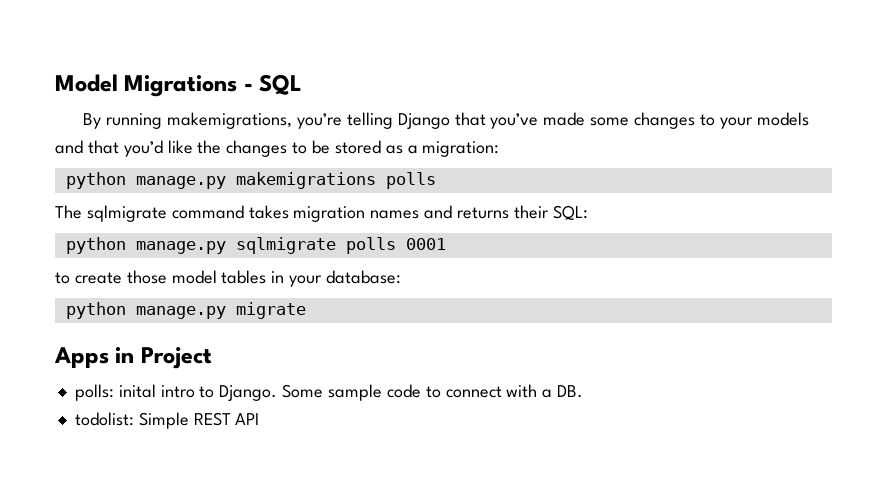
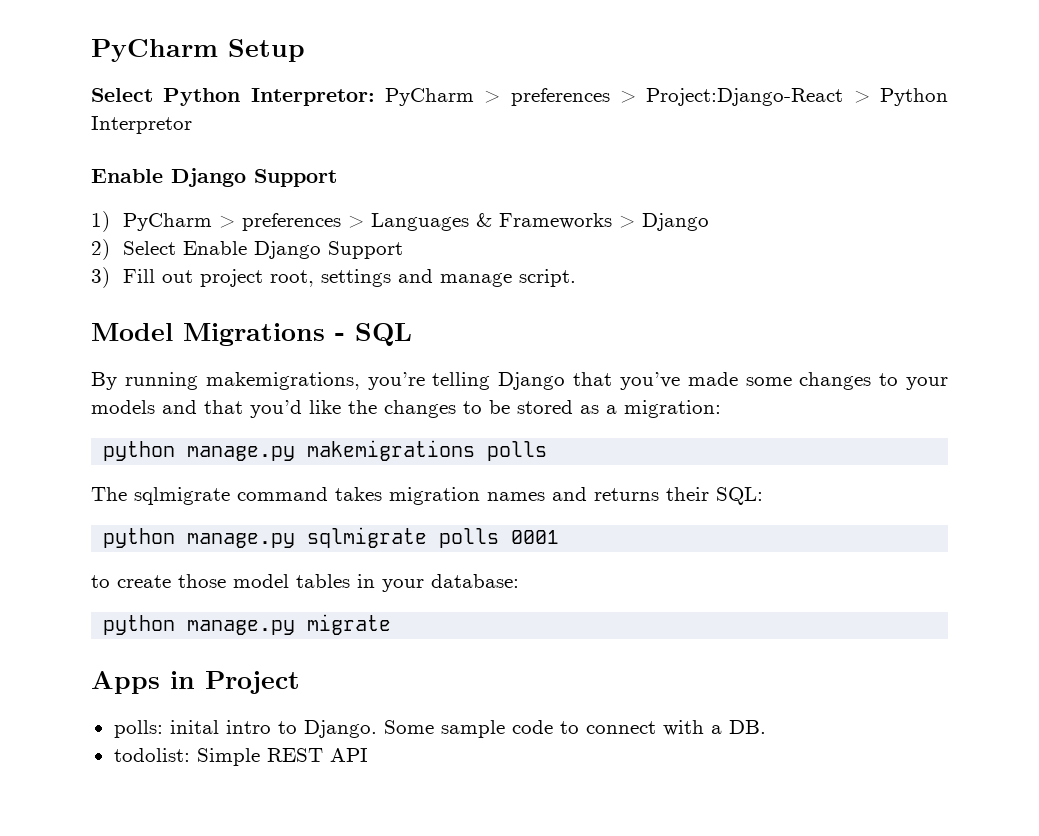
+ PyCharm Setup
+ Select Python Interpretor: PyCharm > preferences > Project:Django-React > Python Interpretor
+ Enable Django Support
+ 1) PyCharm > preferences > Languages & Frameworks > Django
+ 2) Select Enable Django Support
+ 3) Fill out project root, settings and manage script.

